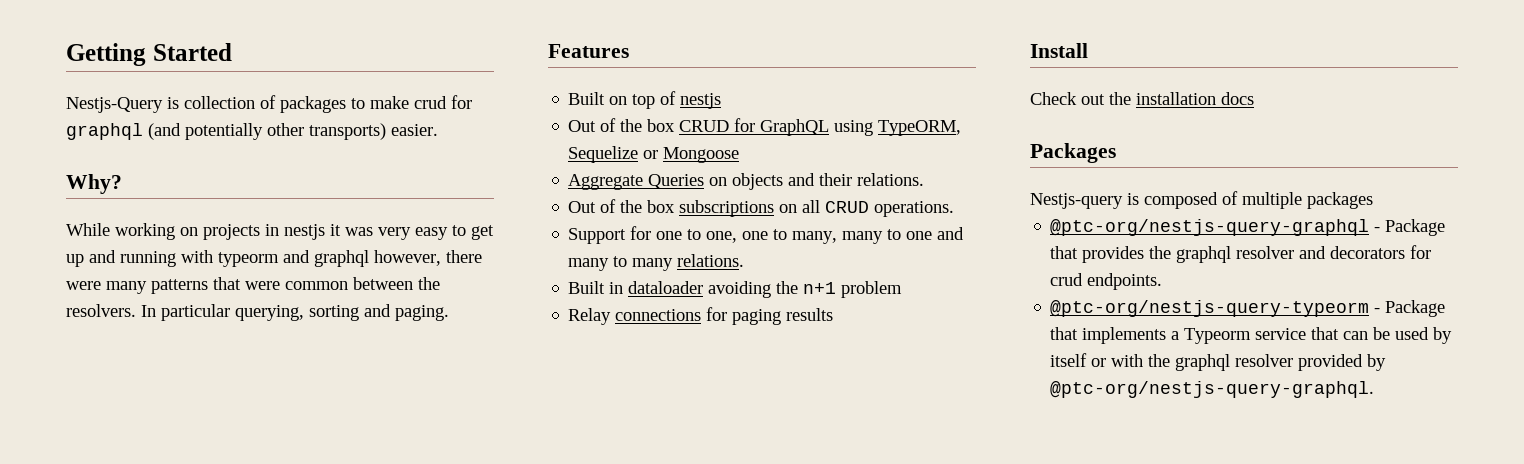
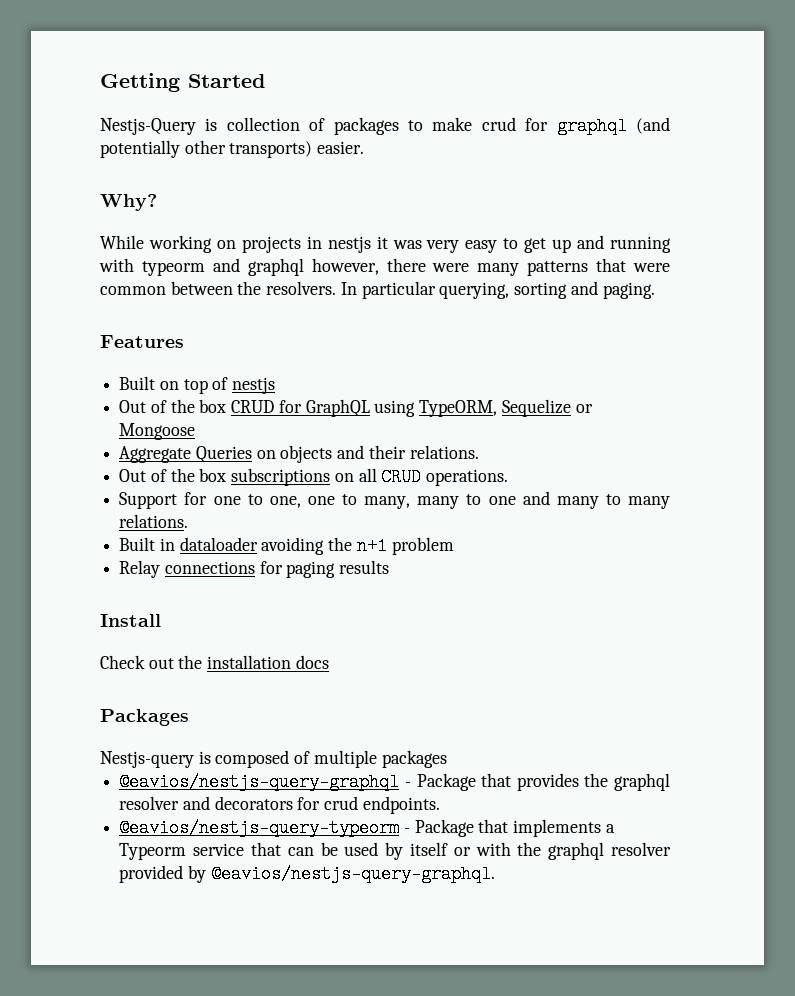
- @ptc-org/nestjs-query-graphql - Package that provides the graphql resolver and decorators for crud endpoints.
+ @eavios/nestjs-query-graphql - Package that provides the graphql resolver and decorators for crud endpoints.
- @ptc-org/nestjs-query-typeorm - Package that implements a Typeorm service that can be used by itself or with the graphql resolver provided by @ptc-org/nestjs-query-graphql.
+ @eavios/nestjs-query-typeorm - Package that implements a Typeorm service that can be used by itself or with the graphql resolver provided by @eavios/nestjs-query-graphql.

